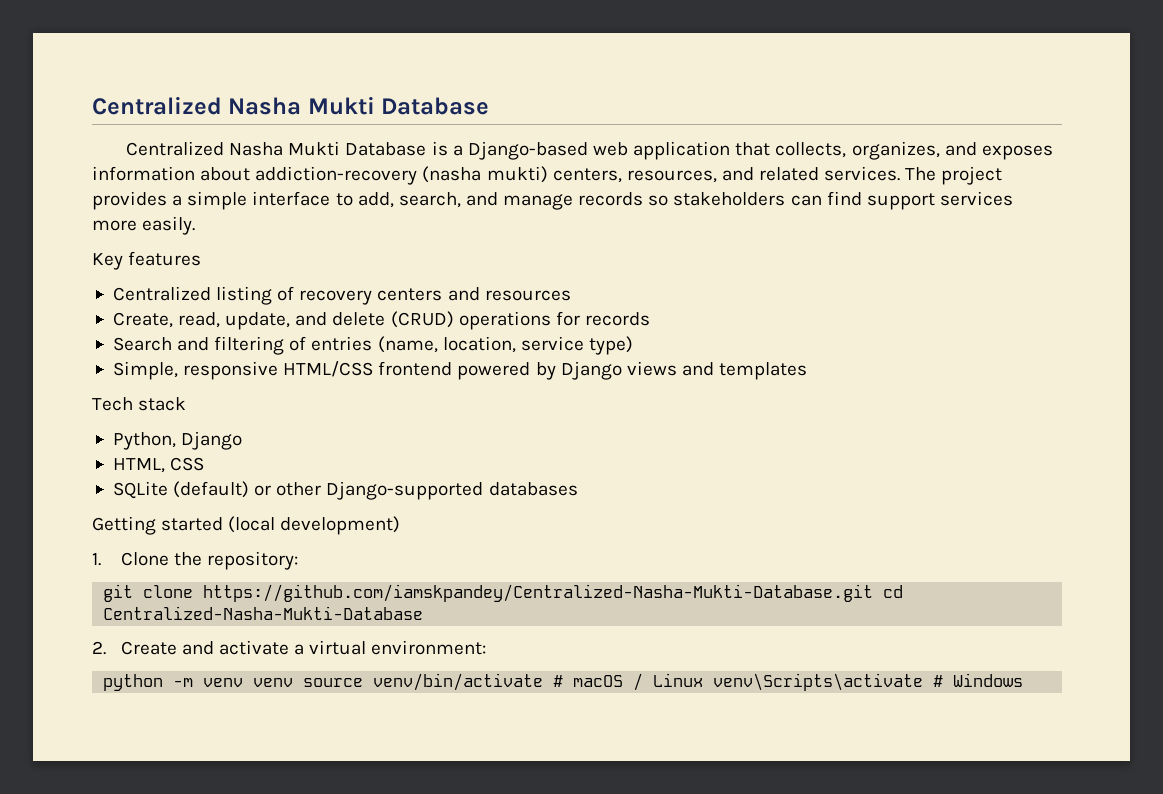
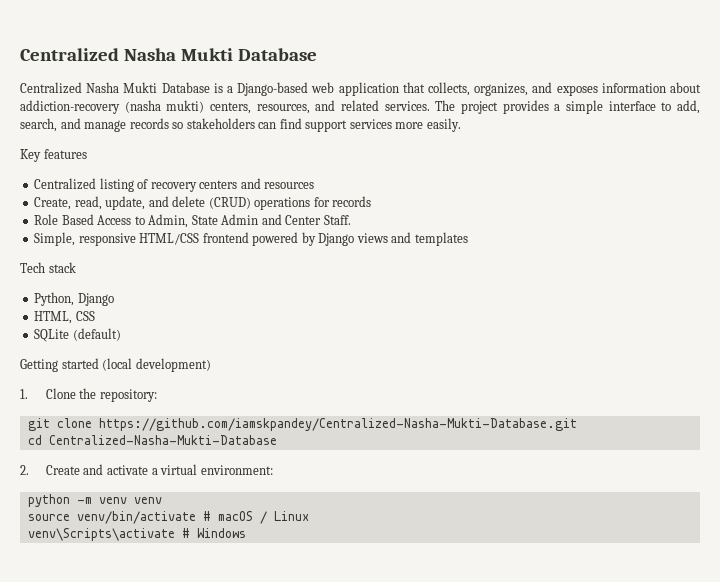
- Search and filtering of entries (name, location, service type)
+ Role Based Access to Admin, State Admin and Center Staff.
- SQLite (default) or other Django-supported databases
+ SQLite (default)
- git clone https://github.com/iamskpandey/Centralized-Nasha-Mukti-Database.git cd Centralized-Nasha-Mukti-Database
+ git clone https://github.com/iamskpandey/Centralized-Nasha-Mukti-Database.git
+ cd Centralized-Nasha-Mukti-Database
- python -m venv venv source venv/bin/activate # macOS / Linux venv\Scripts\activate # Windows
+ python -m venv venv
+ source venv/bin/activate # macOS / Linux
+ venv\Scripts\activate # Windows

